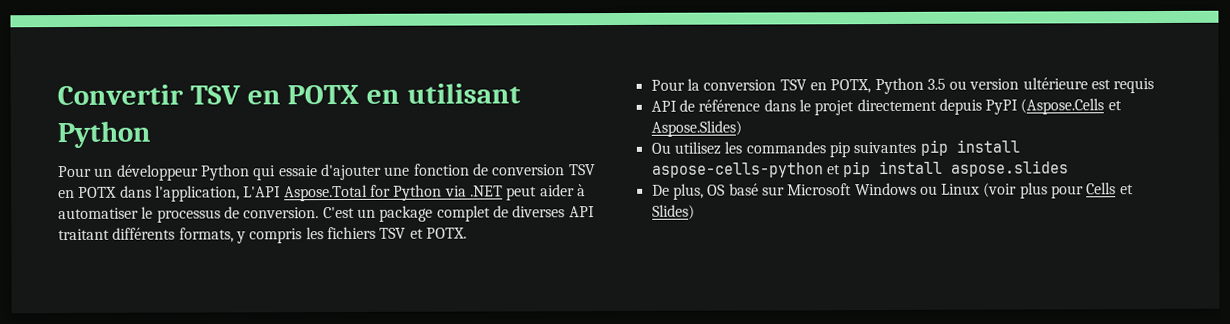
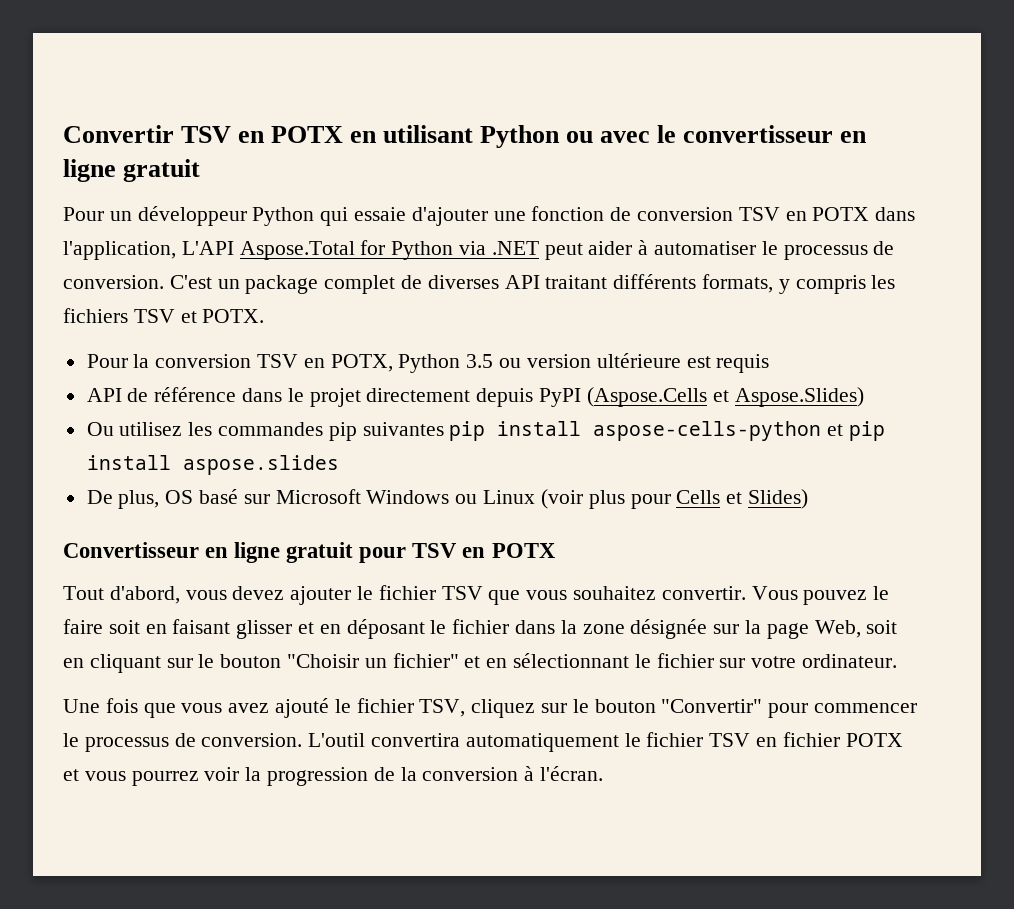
- Convertir TSV en POTX en utilisant Python
+ Convertir TSV en POTX en utilisant Python ou avec le convertisseur en ligne gratuit
+ Convertisseur en ligne gratuit pour TSV en POTX
+ Tout d'abord, vous devez ajouter le fichier TSV que vous souhaitez convertir. Vous pouvez le faire soit en faisant glisser et en déposant le fichier dans la zone désignée sur la page Web, soit en cliquant sur le bouton "Choisir un fichier" et en sélectionnant le fichier sur votre ordinateur.
+ Une fois que vous avez ajouté le fichier TSV, cliquez sur le bouton "Convertir" pour commencer le processus de conversion. L'outil convertira automatiquement le fichier TSV en fichier POTX et vous pourrez voir la progression de la conversion à l'écran.

